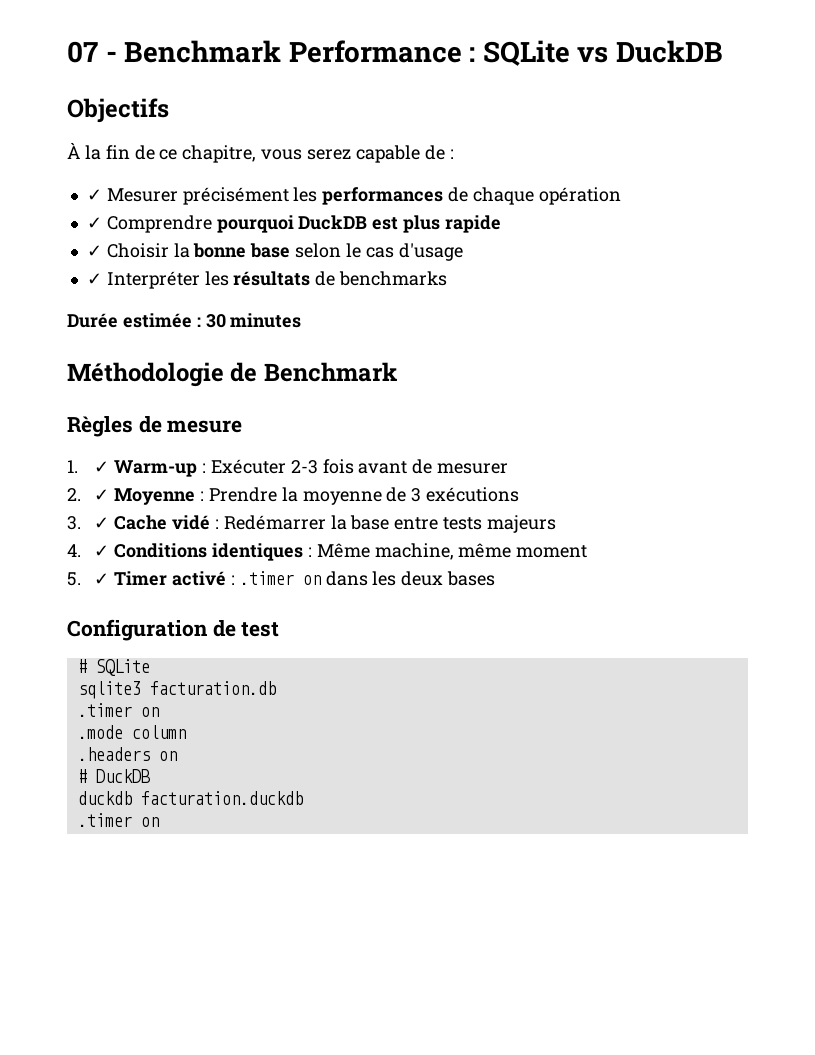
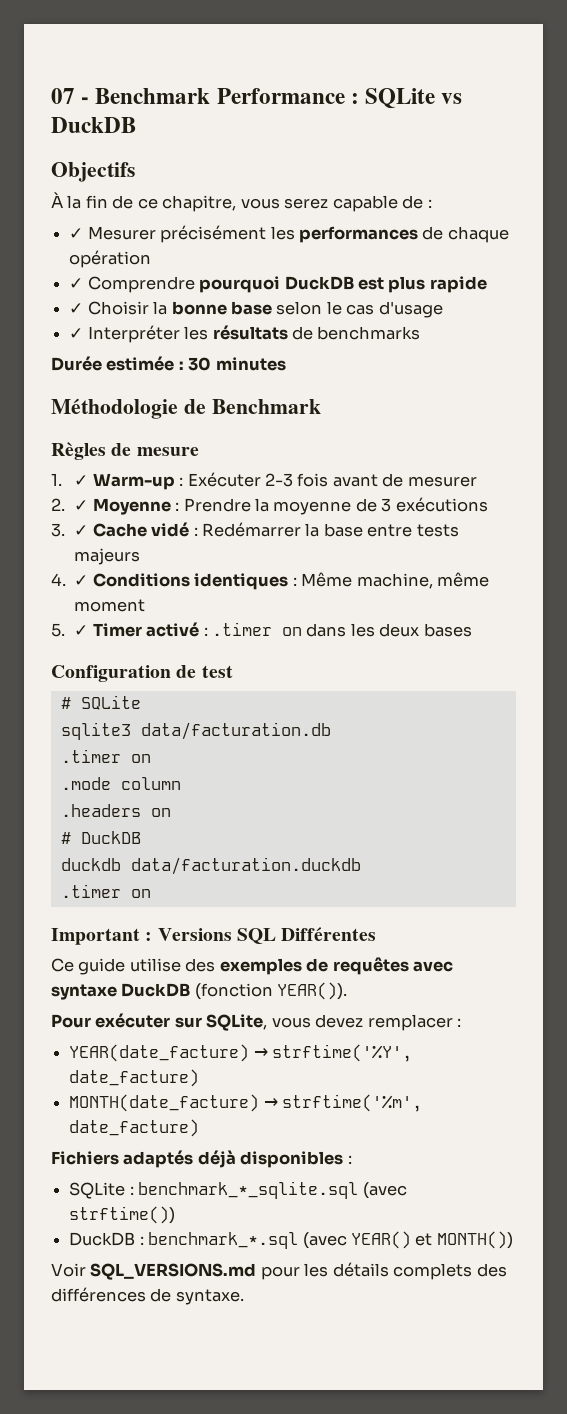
- sqlite3 facturation.db
+ sqlite3 data/facturation.db
- duckdb facturation.duckdb
+ duckdb data/facturation.duckdb
  .timer on
+ Important : Versions SQL Différentes
+ Ce guide utilise des exemples de requêtes avec syntaxe DuckDB (fonction YEAR()).
+ Pour exécuter sur SQLite, vous devez remplacer :
+ YEAR(date_facture) → strftime('%Y', date_facture)
+ MONTH(date_facture) → strftime('%m', date_facture)
+ Fichiers adaptés déjà disponibles :
+ SQLite : benchmark_*_sqlite.sql (avec strftime())
+ DuckDB : benchmark_*.sql (avec YEAR() et MONTH())
+ Voir SQL_VERSIONS.md pour les détails complets des différences de syntaxe.

